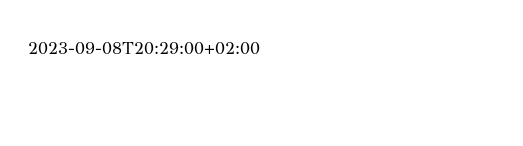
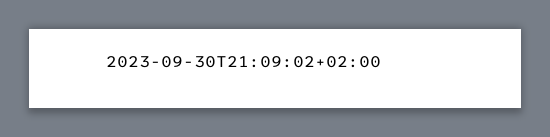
- 2023-09-08T20:29:00+02:00
+ 2023-09-30T21:09:02+02:00

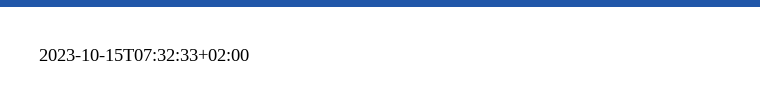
- 2023-09-30T21:09:02+02:00
+ 2023-10-15T07:32:33+02:00

